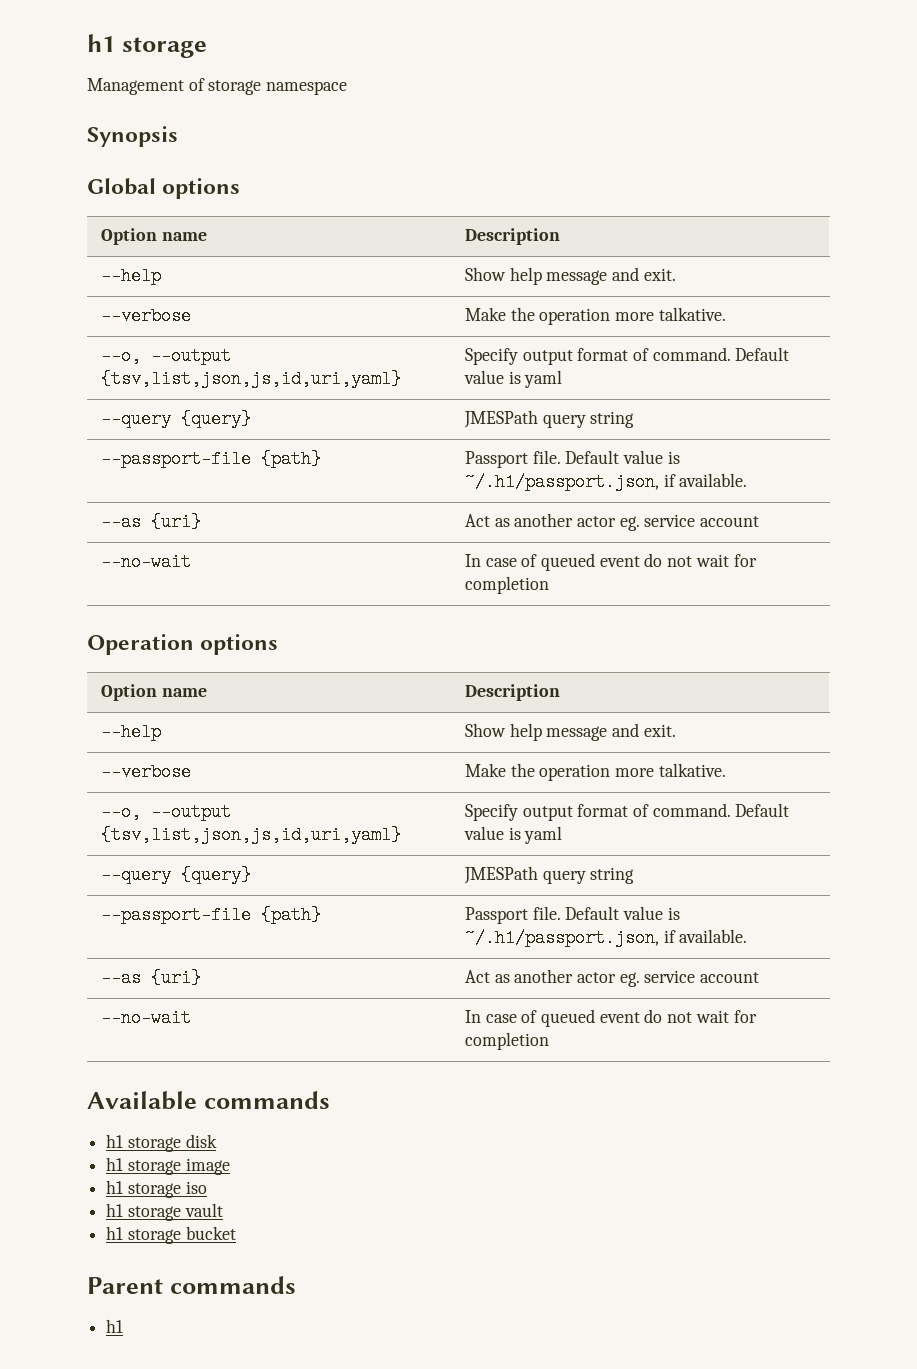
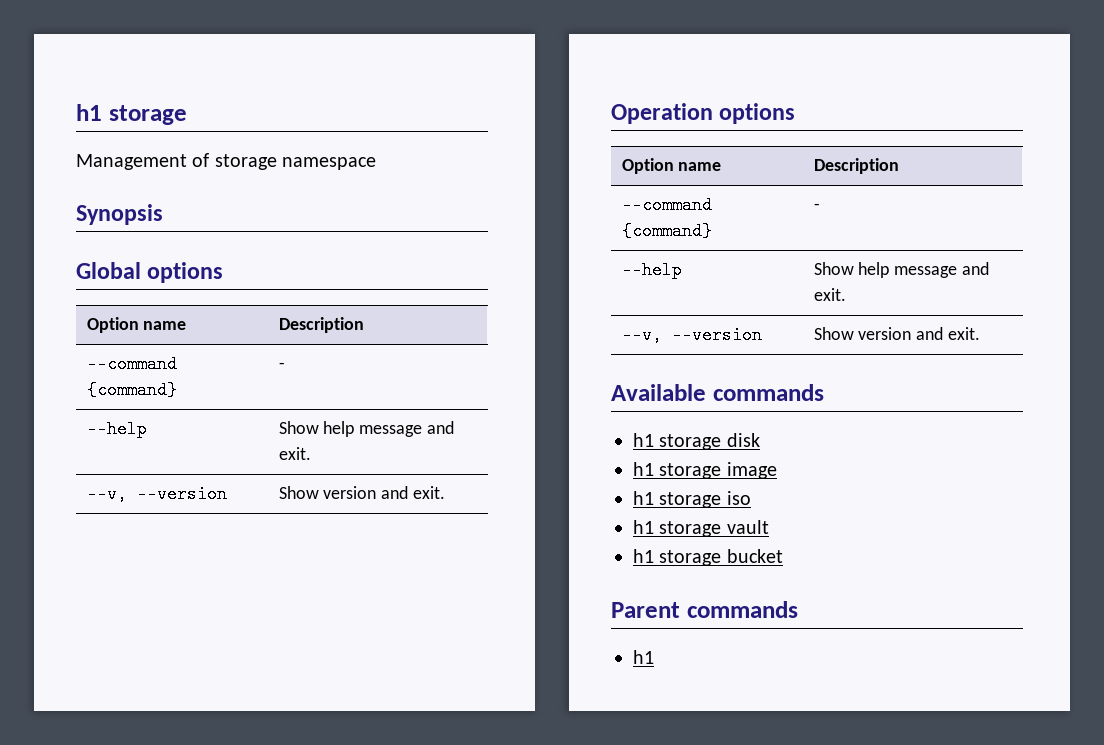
  Global options
  Option name | Description
+ --command {command} | -
  --help | Show help message and exit.
- --verbose | Make the operation more talkative.
- --o, --output {tsv,list,json,js,id,uri,yaml} | Specify output format of command. Default value is yaml
- --query {query} | JMESPath query string
- --passport-file {path} | Passport file. Default value is ~/.h1/passport.json, if available.
- --as {uri} | Act as another actor eg. service account
- --no-wait | In case of queued event do not wait for completion
+ --v, --version | Show version and exit.
  Operation options
  Option name | Description
+ --command {command} | -
  --help | Show help message and exit.
- --verbose | Make the operation more talkative.
- --o, --output {tsv,list,json,js,id,uri,yaml} | Specify output format of command. Default value is yaml
- --query {query} | JMESPath query string
- --passport-file {path} | Passport file. Default value is ~/.h1/passport.json, if available.
- --as {uri} | Act as another actor eg. service account
- --no-wait | In case of queued event do not wait for completion
+ --v, --version | Show version and exit.

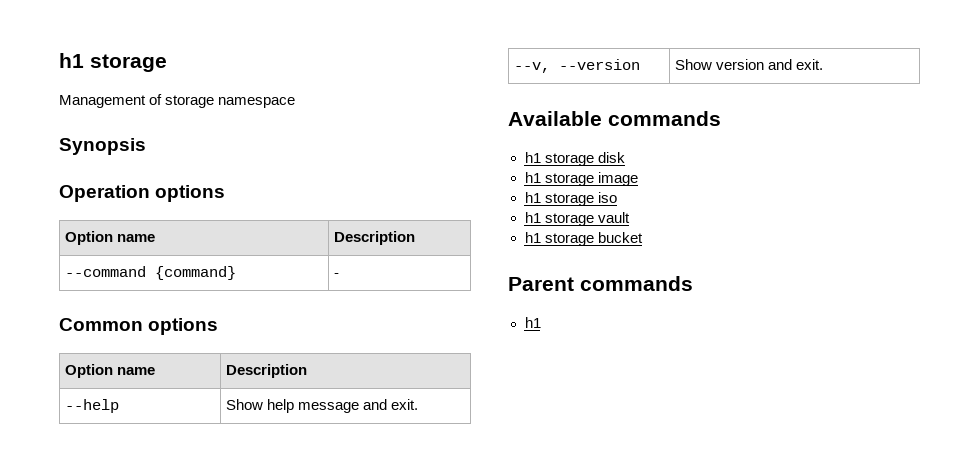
- Global options
- Option name | Description
- --command {command} | -
- --help | Show help message and exit.
- --v, --version | Show version and exit.
+ Common options
+ Option name | Description

